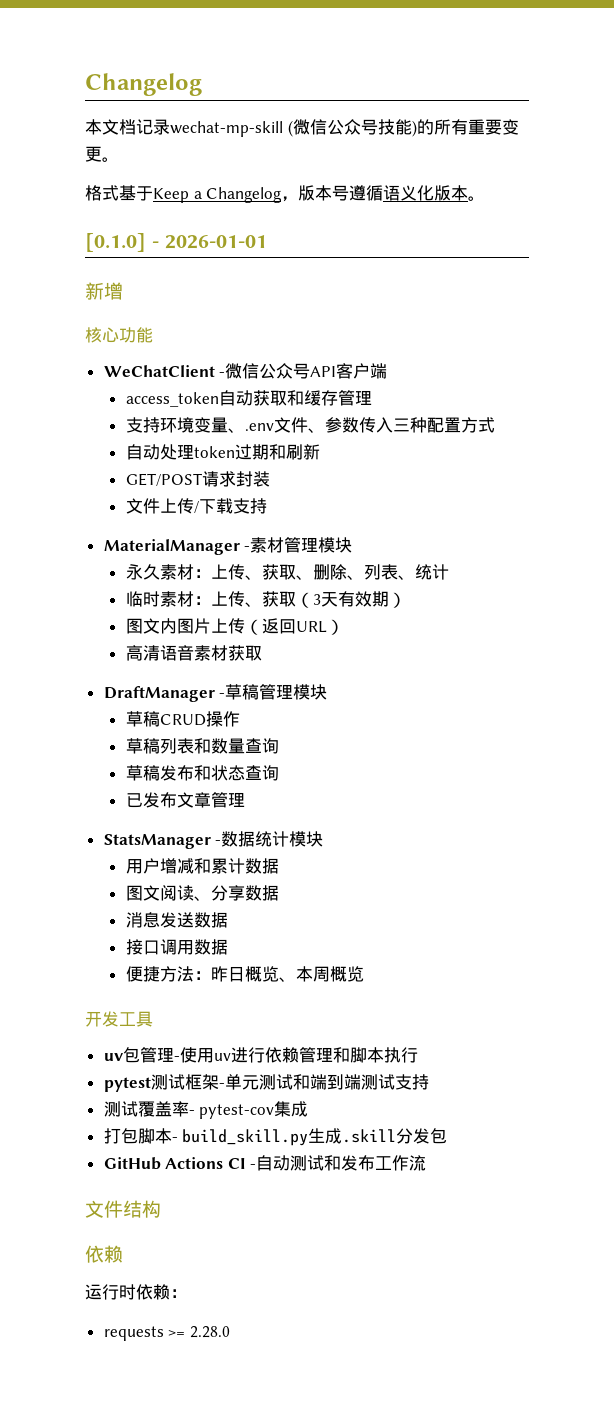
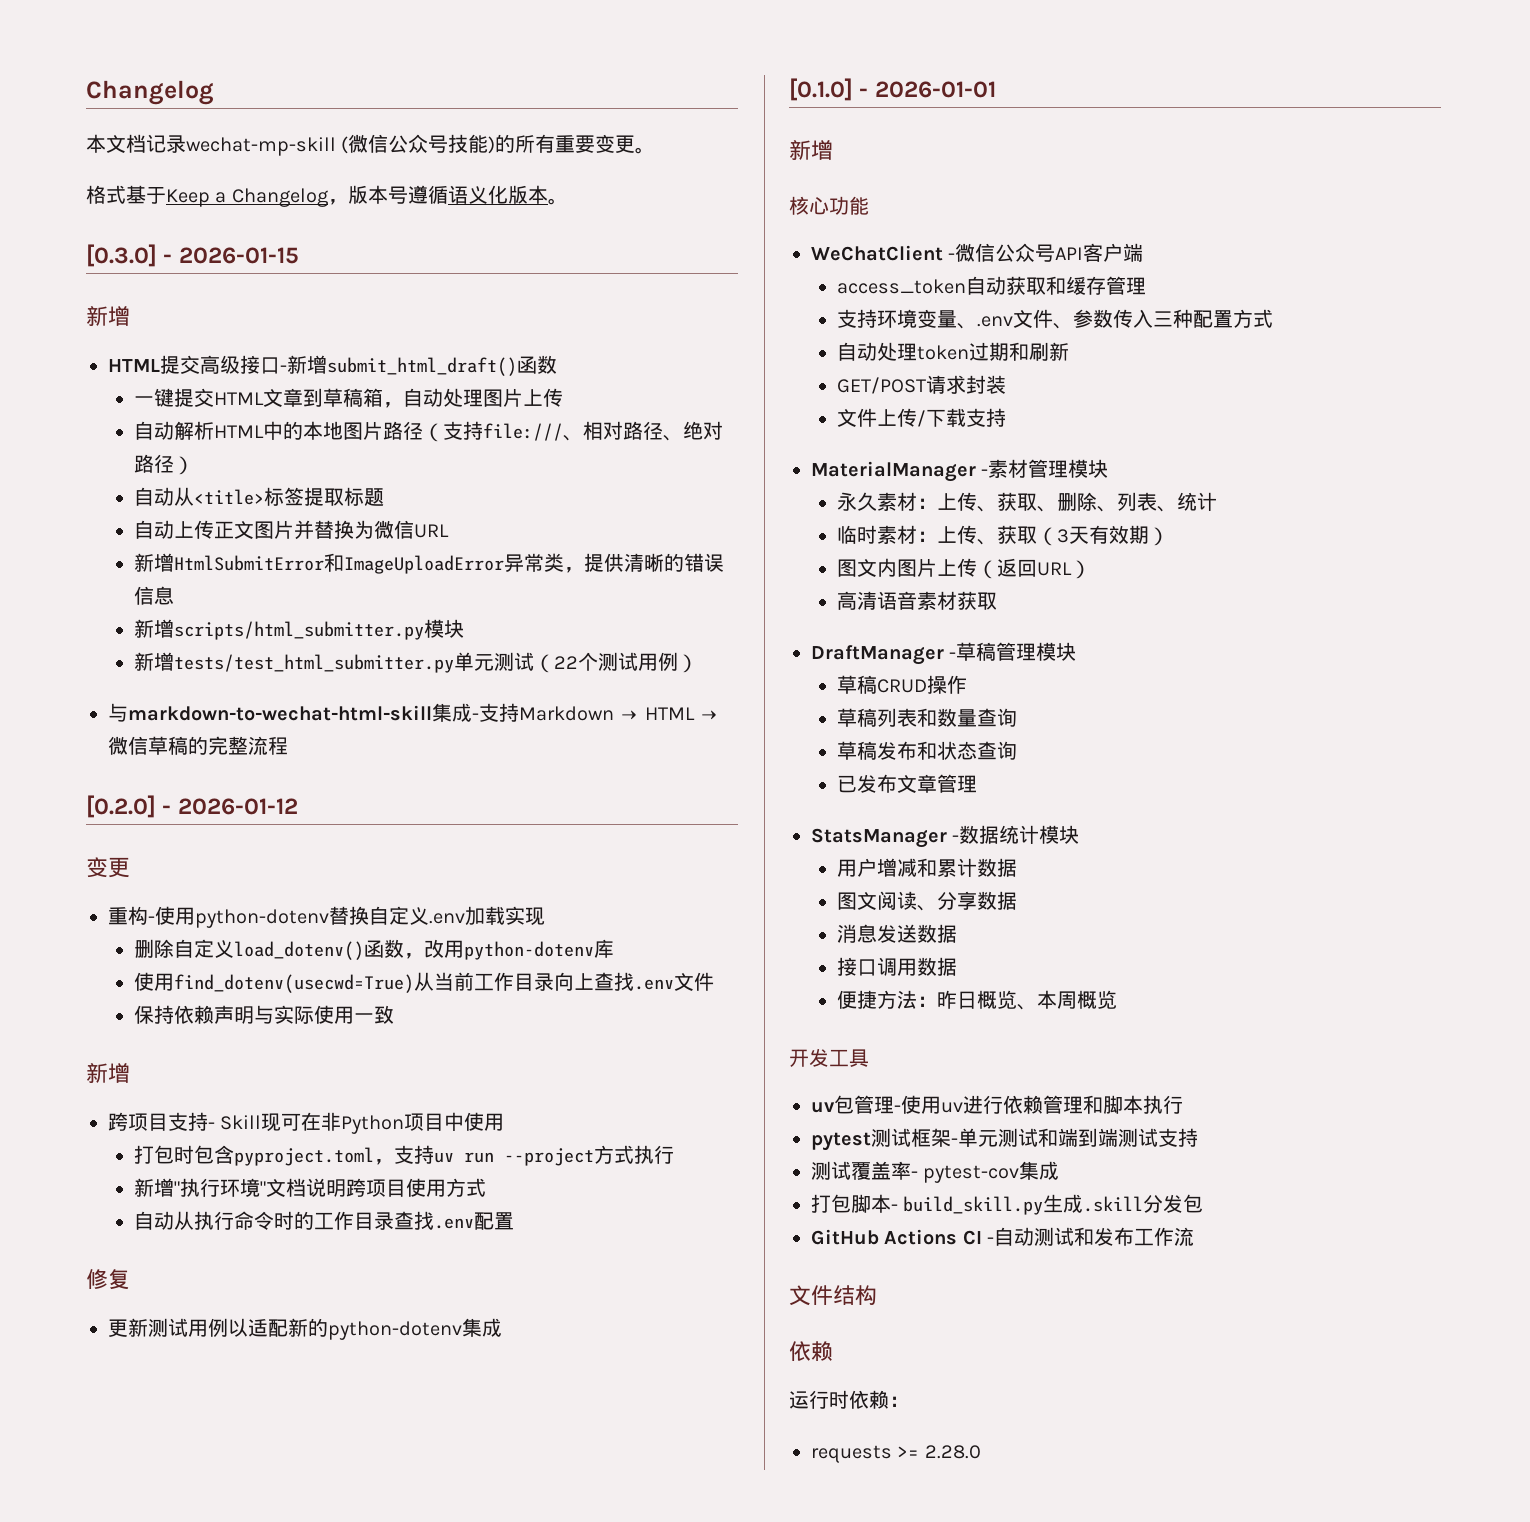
+ [0.3.0] - 2026-01-15
+ 新增
+ HTML提交高级接口-新增submit_html_draft()函数
+ 一键提交HTML文章到草稿箱，自动处理图片上传
+ 自动解析HTML中的本地图片路径（支持file:///、相对路径、绝对路径）
+ 自动从<title>标签提取标题
+ 自动上传正文图片并替换为微信URL
+ 新增HtmlSubmitError和ImageUploadError异常类，提供清晰的错误信息
+ 新增scripts/html_submitter.py模块
+ 新增tests/test_html_submitter.py单元测试（22个测试用例）
+ 与markdown-to-wechat-html-skill集成-支持Markdown → HTML →微信草稿的完整流程
+ [0.2.0] - 2026-01-12
+ 变更
+ 重构-使用python-dotenv替换自定义.env加载实现
+ 删除自定义load_dotenv()函数，改用python-dotenv库
+ 使用find_dotenv(usecwd=True)从当前工作目录向上查找.env文件
+ 保持依赖声明与实际使用一致
+ 新增
+ 跨项目支持- Skill现可在非Python项目中使用
+ 打包时包含pyproject.toml，支持uv run --project方式执行
+ 新增"执行环境"文档说明跨项目使用方式
+ 自动从执行命令时的工作目录查找.env配置
+ 修复
+ 更新测试用例以适配新的python-dotenv集成

